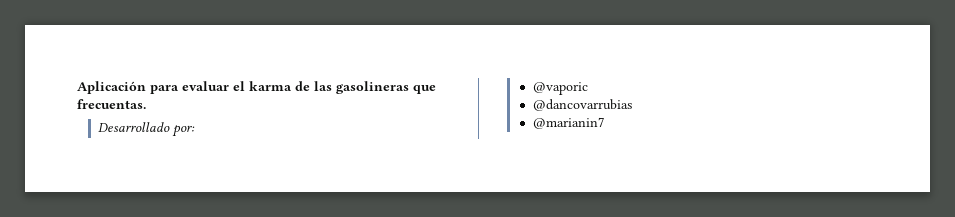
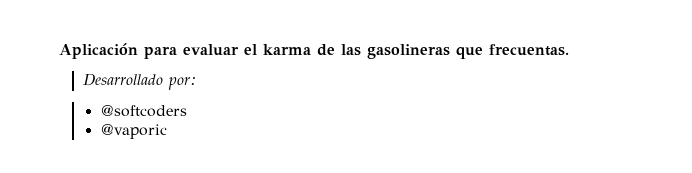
+ @softcoders
- @dancovarrubias
- @marianin7

